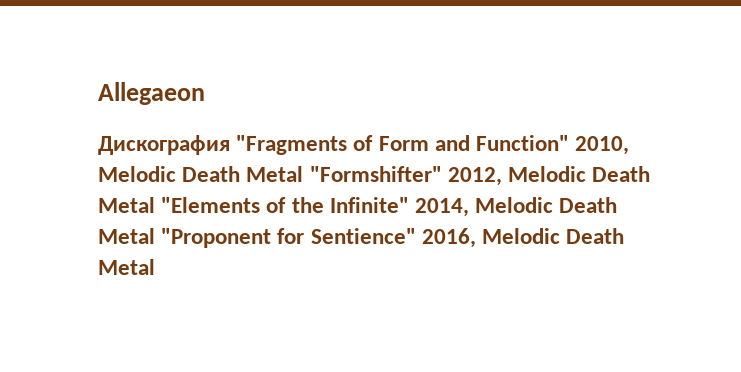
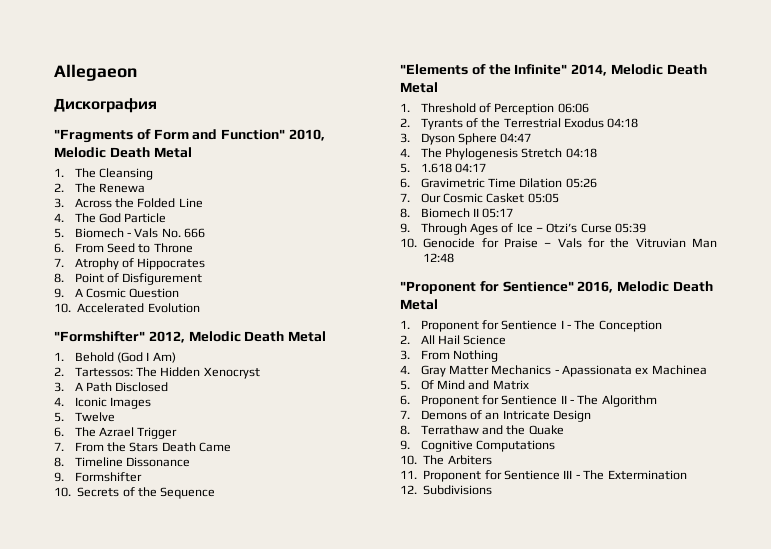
- Дискография "Fragments of Form and Function" 2010, Melodic Death Metal "Formshifter" 2012, Melodic Death Metal "Elements of the Infinite" 2014, Melodic Death Metal "Proponent for Sentience" 2016, Melodic Death Metal
+ Дискография
+ "Fragments of Form and Function" 2010, Melodic Death Metal
+ 1. The Cleansing
+ 2. The Renewa
+ 3. Across the Folded Line
+ 4. The God Particle
+ 5. Biomech - Vals No. 666
+ 6. From Seed to Throne
+ 7. Atrophy of Hippocrates
+ 8. Point of Disfigurement
+ 9. A Cosmic Question
+ 10. Accelerated Evolution
+ "Formshifter" 2012, Melodic Death Metal
+ 1. Behold (God I Am)
+ 2. Tartessos: The Hidden Xenocryst
+ 3. A Path Disclosed
+ 4. Iconic Images
+ 5. Twelve
+ 6. The Azrael Trigger
+ 7. From the Stars Death Came
+ 8. Timeline Dissonance
+ 9. Formshifter
+ 10. Secrets of the Sequence
+ "Elements of the Infinite" 2014, Melodic Death Metal
+ 1. Threshold of Perception 06:06
+ 2. Tyrants of the Terrestrial Exodus 04:18
+ 3. Dyson Sphere 04:47
+ 4. The Phylogenesis Stretch 04:18
+ 5. 1.618 04:17
+ 6. Gravimetric Time Dilation 05:26
+ 7. Our Cosmic Casket 05:05
+ 8. Biomech II 05:17
+ 9. Through Ages of Ice – Otzi’s Curse 05:39
+ 10. Genocide for Praise – Vals for the Vitruvian Man 12:48
+ "Proponent for Sentience" 2016, Melodic Death Metal
+ 1. Proponent for Sentience I - The Conception
+ 2. All Hail Science
+ 3. From Nothing
+ 4. Gray Matter Mechanics - Apassionata ex Machinea
+ 5. Of Mind and Matrix
+ 6. Proponent for Sentience II - The Algorithm
+ 7. Demons of an Intricate Design
+ 8. Terrathaw and the Quake
+ 9. Cognitive Computations
+ 10. The Arbiters
+ 11. Proponent for Sentience III - The Extermination
+ 12. Subdivisions

